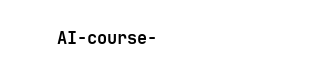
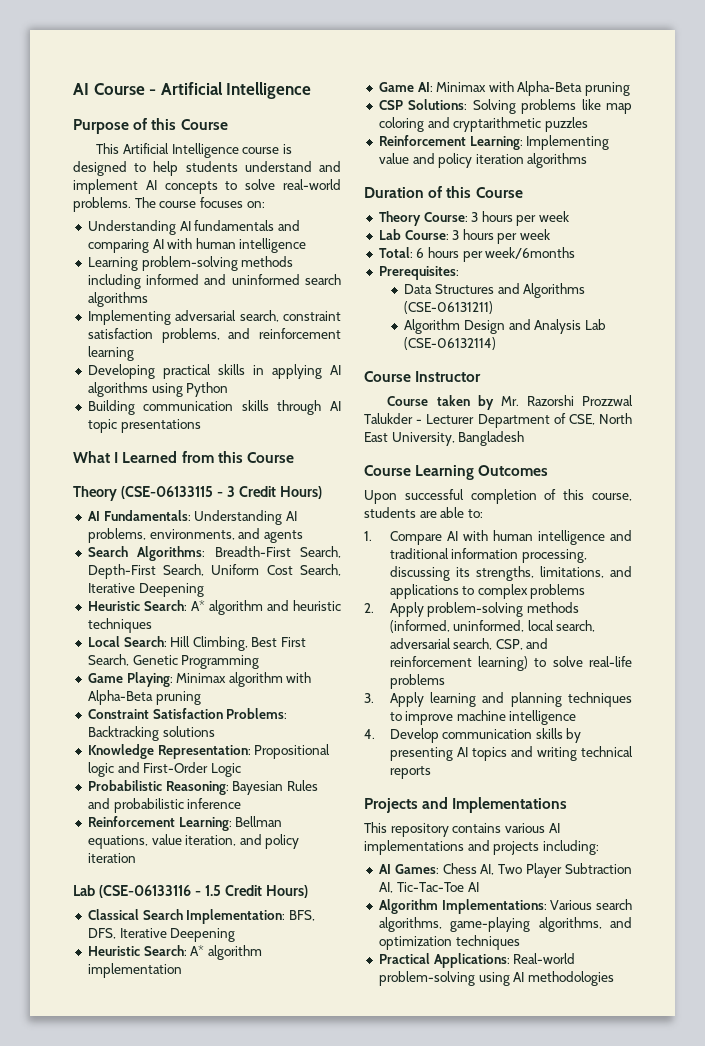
- AI-course-
+ AI Course - Artificial Intelligence
+ Purpose of this Course
+ This Artificial Intelligence course is designed to help students understand and implement AI concepts to solve real-world problems. The course focuses on:
+ Understanding AI fundamentals and comparing AI with human intelligence
+ Learning problem-solving methods including informed and uninformed search algorithms
+ Implementing adversarial search, constraint satisfaction problems, and reinforcement learning
+ Developing practical skills in applying AI algorithms using Python
+ Building communication skills through AI topic presentations
+ What I Learned from this Course
+ Theory (CSE-06133115 - 3 Credit Hours)
+ AI Fundamentals: Understanding AI problems, environments, and agents
+ Search Algorithms: Breadth-First Search, Depth-First Search, Uniform Cost Search, Iterative Deepening
+ Heuristic Search: A* algorithm and heuristic techniques
+ Local Search: Hill Climbing, Best First Search, Genetic Programming
+ Game Playing: Minimax algorithm with Alpha-Beta pruning
+ Constraint Satisfaction Problems: Backtracking solutions
+ Knowledge Representation: Propositional logic and First-Order Logic
+ Probabilistic Reasoning: Bayesian Rules and probabilistic inference
+ Reinforcement Learning: Bellman equations, value iteration, and policy iteration
+ Lab (CSE-06133116 - 1.5 Credit Hours)
+ Classical Search Implementation: BFS, DFS, Iterative Deepening
+ Heuristic Search: A* algorithm implementation
+ Game AI: Minimax with Alpha-Beta pruning
+ CSP Solutions: Solving problems like map coloring and cryptarithmetic puzzles
+ Reinforcement Learning: Implementing value and policy iteration algorithms
+ Duration of this Course
+ Theory Course: 3 hours per week
+ Lab Course: 3 hours per week
+ Total: 6 hours per week/6months
+ Prerequisites:
+ Data Structures and Algorithms (CSE-06131211)
+ Algorithm Design and Analysis Lab (CSE-06132114)
+ Course Instructor
+ Course taken by Mr. Razorshi Prozzwal Talukder - Lecturer Department of CSE, North East University, Bangladesh
+ Course Learning Outcomes
+ Upon successful completion of this course, students are able to:
+ 1. Compare AI with human intelligence and traditional information processing, discussing its strengths, limitations, and applications to complex problems
+ 2. Apply problem-solving methods (informed, uninformed, local search, adversarial search, CSP, and reinforcement learning) to solve real-life problems
+ 3. Apply learning and planning techniques to improve machine intelligence
+ 4. Develop communication skills by presenting AI topics and writing technical reports
+ Projects and Implementations
+ This repository contains various AI implementations and projects including:
+ AI Games: Chess AI, Two Player Subtraction AI, Tic-Tac-Toe AI
+ Algorithm Implementations: Various search algorithms, game-playing algorithms, and optimization techniques
+ Practical Applications: Real-world problem-solving using AI methodologies

